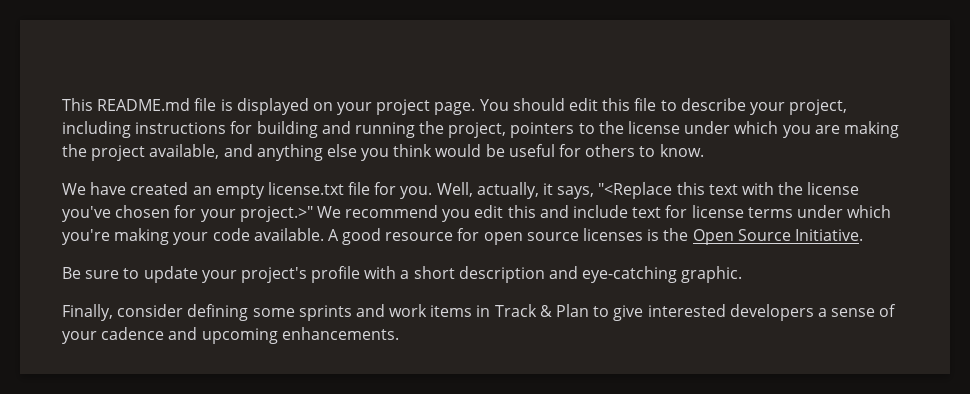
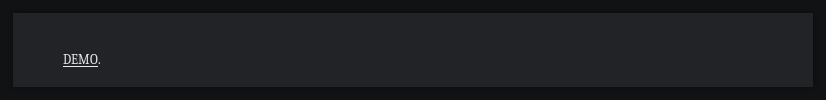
- This README.md file is displayed on your project page. You should edit this file to describe your project, including instructions for building and running the project, pointers to the license under which you are making the project available, and anything else you think would be useful for others to know.
- We have created an empty license.txt file for you. Well, actually, it says, "<Replace this text with the license you've chosen for your project.>" We recommend you edit this and include text for license terms under which you're making your code available. A good resource for open source licenses is the Open Source Initiative.
- Be sure to update your project's profile with a short description and eye-catching graphic.
- Finally, consider defining some sprints and work items in Track & Plan to give interested developers a sense of your cadence and upcoming enhancements.
+ DEMO.

